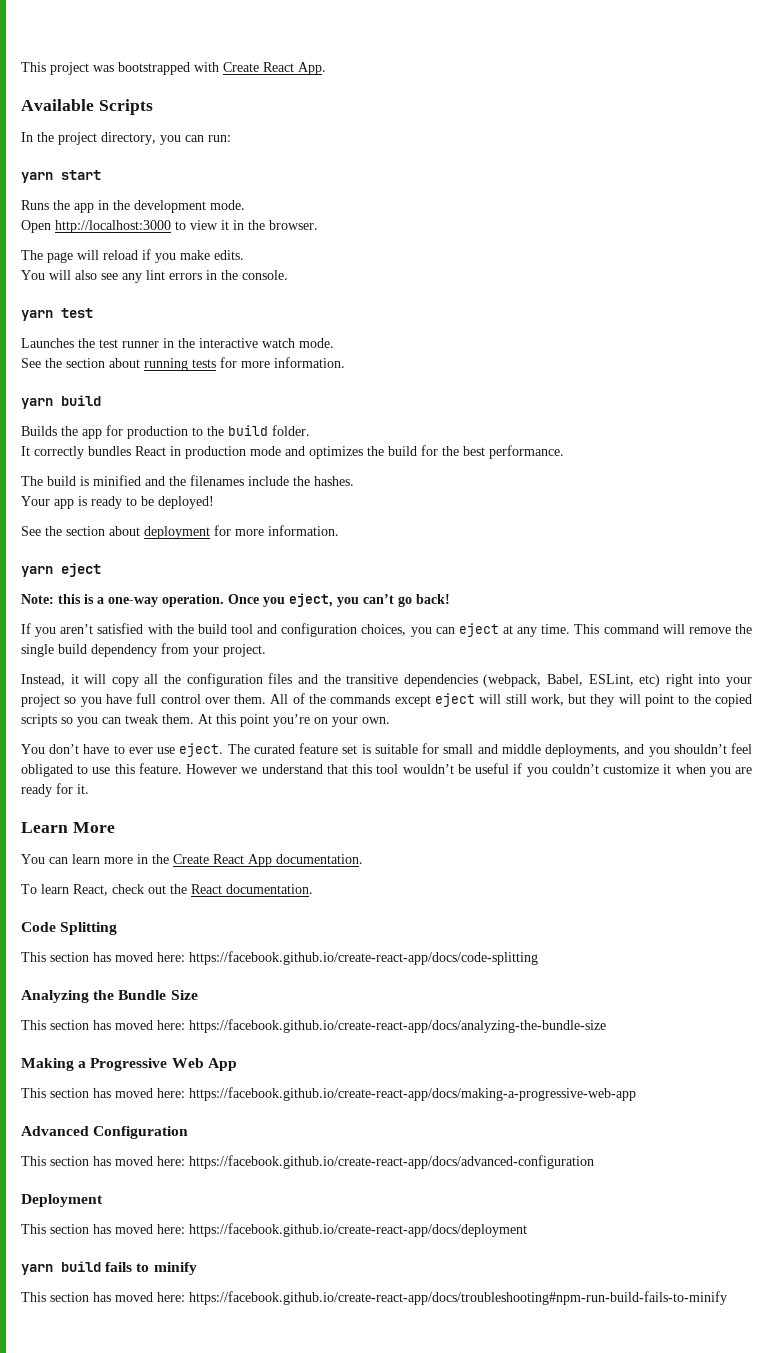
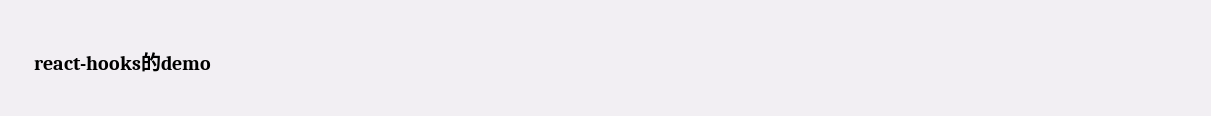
- This project was bootstrapped with Create React App.
- Available Scripts
- In the project directory, you can run:
- yarn start
- Runs the app in the development mode.
- Open http://localhost:3000 to view it in the browser.
- The page will reload if you make edits.
- You will also see any lint errors in the console.
- yarn test
- Launches the test runner in the interactive watch mode.
- See the section about running tests for more information.
- yarn build
- Builds the app for production to the build folder.
- It correctly bundles React in production mode and optimizes the build for the best performance.
- The build is minified and the filenames include the hashes.
- Your app is ready to be deployed!
- See the section about deployment for more information.
- yarn eject
- Note: this is a one-way operation. Once you eject, you can’t go back!
- If you aren’t satisfied with the build tool and configuration choices, you can eject at any time. This command will remove the single build dependency from your project.
- Instead, it will copy all the configuration files and the transitive dependencies (webpack, Babel, ESLint, etc) right into your project so you have full control over them. All of the commands except eject will still work, but they will point to the copied scripts so you can tweak them. At this point you’re on your own.
- You don’t have to ever use eject. The curated feature set is suitable for small and middle deployments, and you shouldn’t feel obligated to use this feature. However we understand that this tool wouldn’t be useful if you couldn’t customize it when you are ready for it.
- Learn More
- You can learn more in the Create React App documentation.
- To learn React, check out the React documentation.
- Code Splitting
- This section has moved here: https://facebook.github.io/create-react-app/docs/code-splitting
- Analyzing the Bundle Size
- This section has moved here: https://facebook.github.io/create-react-app/docs/analyzing-the-bundle-size
- Making a Progressive Web App
- This section has moved here: https://facebook.github.io/create-react-app/docs/making-a-progressive-web-app
- Advanced Configuration
- This section has moved here: https://facebook.github.io/create-react-app/docs/advanced-configuration
- Deployment
- This section has moved here: https://facebook.github.io/create-react-app/docs/deployment
- yarn build fails to minify
- This section has moved here: https://facebook.github.io/create-react-app/docs/troubleshooting#npm-run-build-fails-to-minify
+ react-hooks的demo

